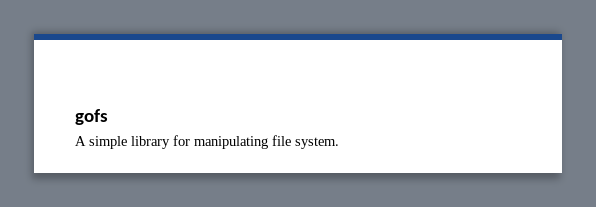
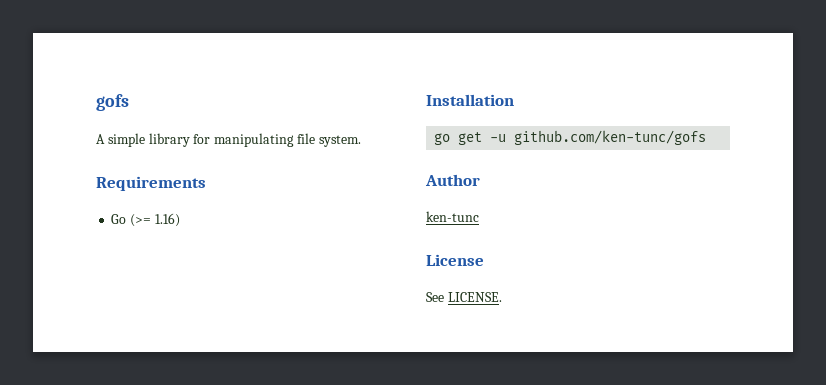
+ Requirements
+ Go (>= 1.16)
+ Installation
+ go get -u github.com/ken-tunc/gofs
+ Author
+ ken-tunc
+ License
+ See LICENSE.

